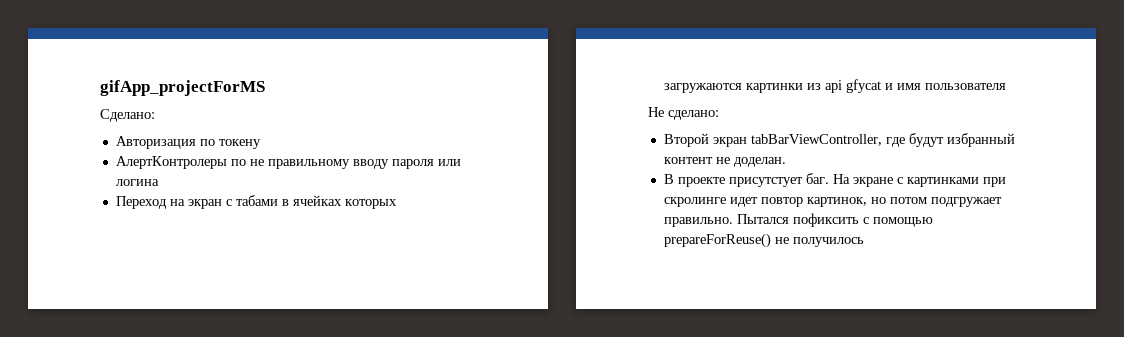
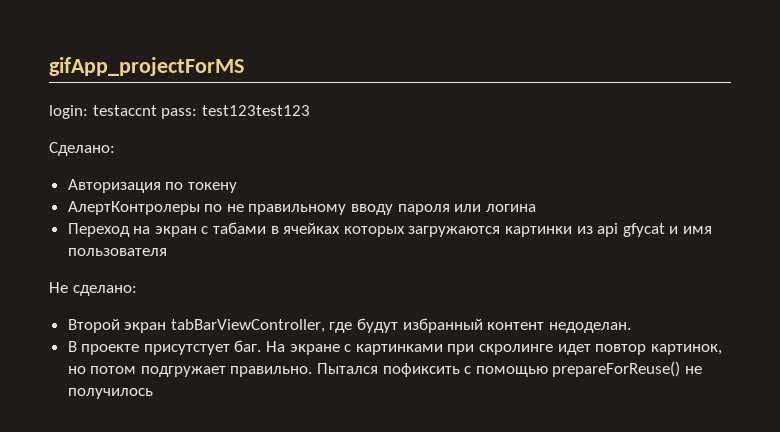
+ login: testaccnt pass: test123test123
- Второй экран tabBarViewController, где будут избранный контент не доделан.
+ Второй экран tabBarViewController, где будут избранный контент недоделан.

